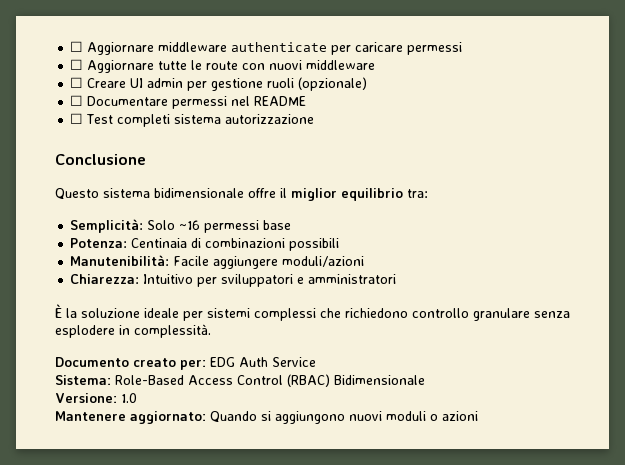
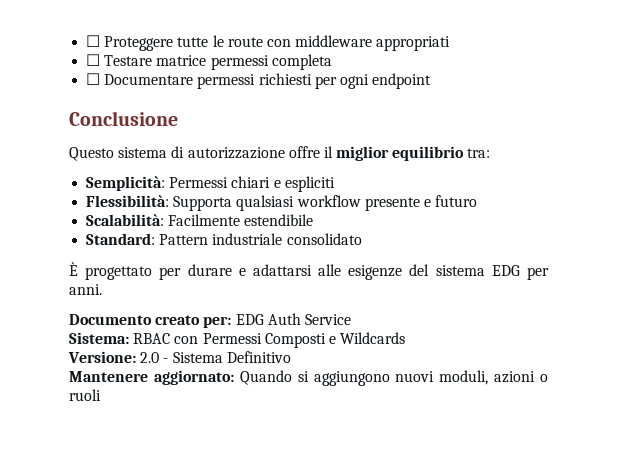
- ☐ Aggiornare middleware authenticate per caricare permessi
- ☐ Aggiornare tutte le route con nuovi middleware
- ☐ Creare UI admin per gestione ruoli (opzionale)
- ☐ Documentare permessi nel README
- ☐ Test completi sistema autorizzazione
+ ☐ Proteggere tutte le route con middleware appropriati
+ ☐ Testare matrice permessi completa
+ ☐ Documentare permessi richiesti per ogni endpoint
- Questo sistema bidimensionale offre il miglior equilibrio tra:
+ Questo sistema di autorizzazione offre il miglior equilibrio tra:
- Semplicità: Solo ~16 permessi base
- Potenza: Centinaia di combinazioni possibili
- Manutenibilità: Facile aggiungere moduli/azioni
- Chiarezza: Intuitivo per sviluppatori e amministratori
- È la soluzione ideale per sistemi complessi che richiedono controllo granulare senza esplodere in complessità.
+ Semplicità: Permessi chiari e espliciti
+ Flessibilità: Supporta qualsiasi workflow presente e futuro
+ Scalabilità: Facilmente estendibile
+ Standard: Pattern industriale consolidato
+ È progettato per durare e adattarsi alle esigenze del sistema EDG per anni.
- Sistema: Role-Based Access Control (RBAC) Bidimensionale
- Versione: 1.0
+ Sistema: RBAC con Permessi Composti e Wildcards
+ Versione: 2.0 - Sistema Definitivo
- Mantenere aggiornato: Quando si aggiungono nuovi moduli o azioni
+ Mantenere aggiornato: Quando si aggiungono nuovi moduli, azioni o ruoli

